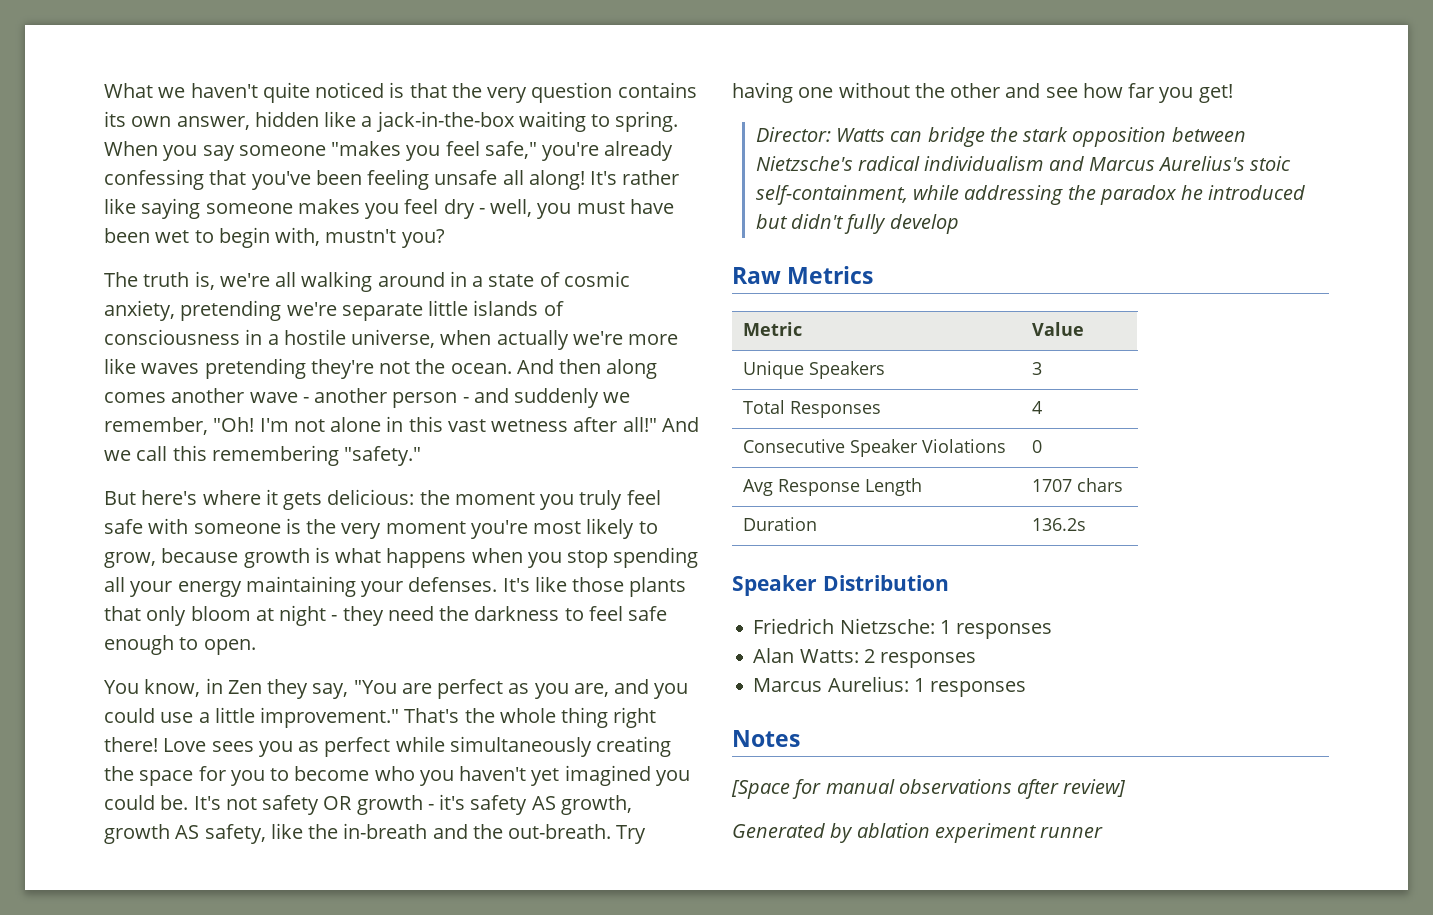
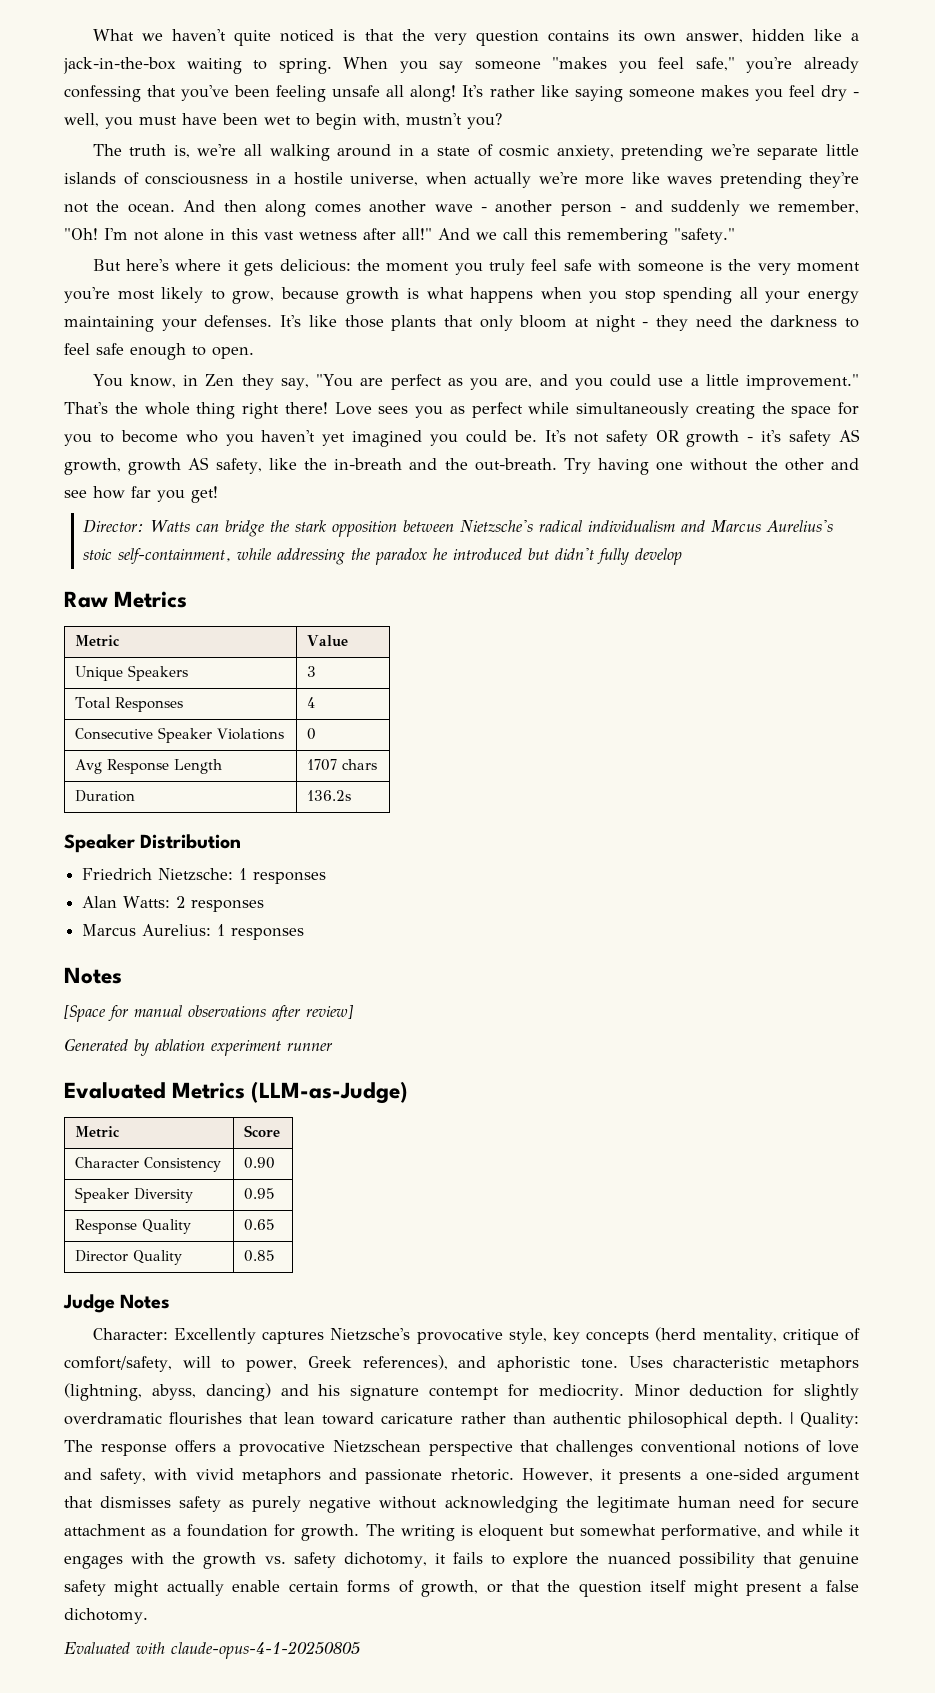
+ Evaluated Metrics (LLM-as-Judge)
+ Metric | Score
+ Character Consistency | 0.90
+ Speaker Diversity | 0.95
+ Response Quality | 0.65
+ Director Quality | 0.85
+ Judge Notes
+ Character: Excellently captures Nietzsche's provocative style, key concepts (herd mentality, critique of comfort/safety, will to power, Greek references), and aphoristic tone. Uses characteristic metaphors (lightning, abyss, dancing) and his signature contempt for mediocrity. Minor deduction for slightly overdramatic flourishes that lean toward caricature rather than authentic philosophical depth. | Quality: The response offers a provocative Nietzschean perspective that challenges conventional notions of love and safety, with vivid metaphors and passionate rhetoric. However, it presents a one-sided argument that dismisses safety as purely negative without acknowledging the legitimate human need for secure attachment as a foundation for growth. The writing is eloquent but somewhat performative, and while it engages with the growth vs. safety dichotomy, it fails to explore the nuanced possibility that genuine safety might actually enable certain forms of growth, or that the question itself might present a false dichotomy.
+ Evaluated with claude-opus-4-1-20250805

